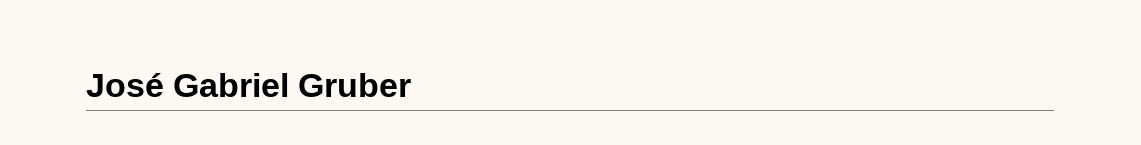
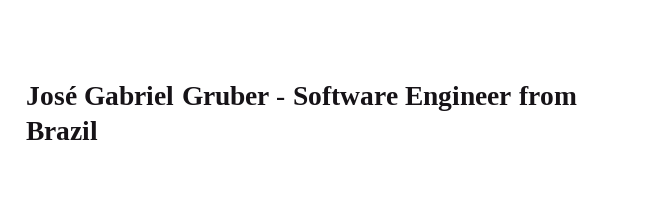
- José Gabriel Gruber
+ José Gabriel Gruber - Software Engineer from Brazil

